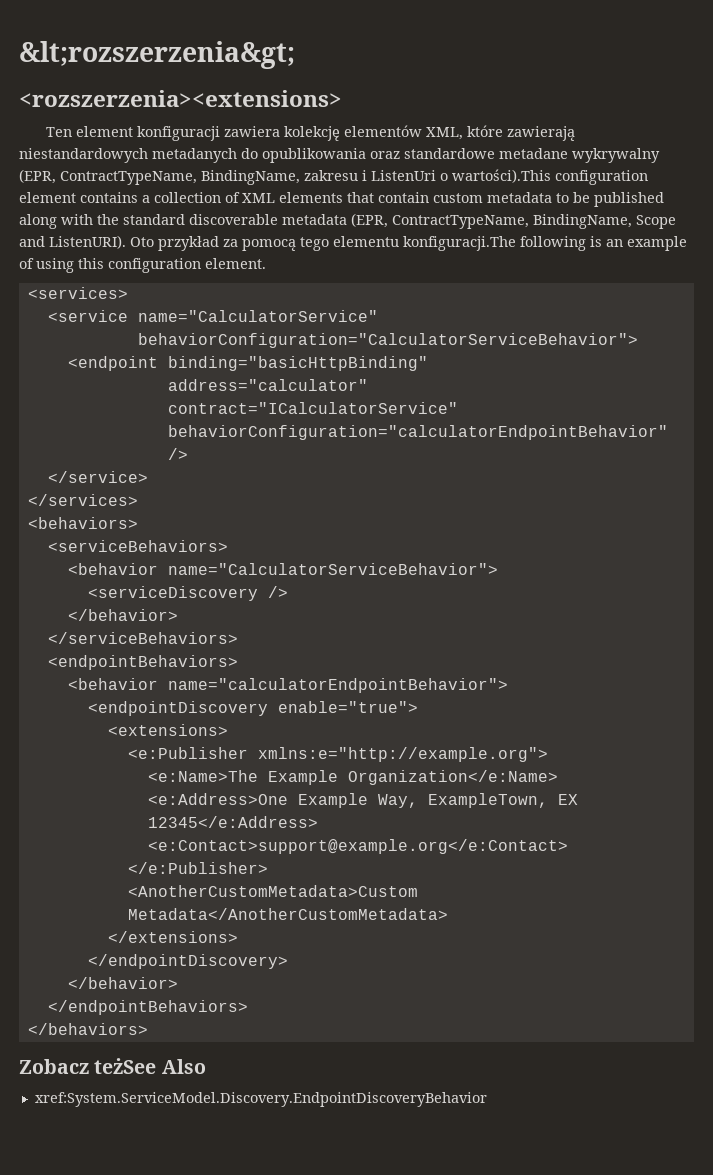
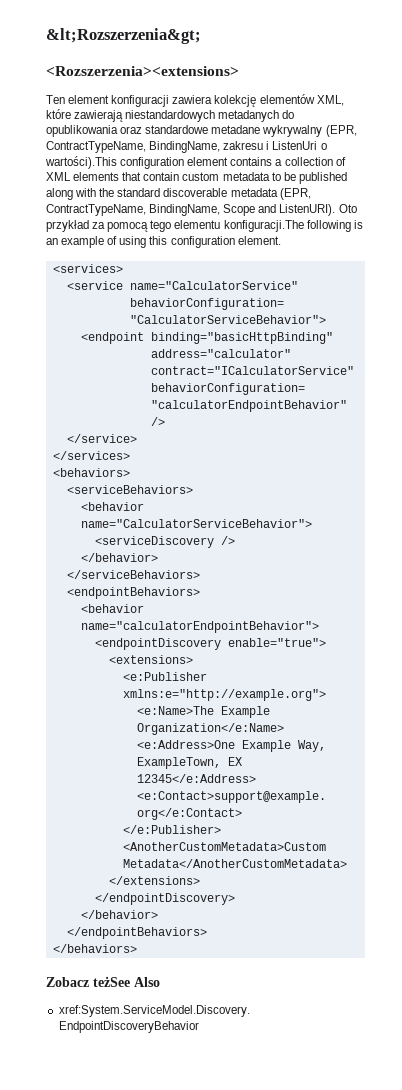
- &lt;rozszerzenia&gt;
- <rozszerzenia><extensions>
+ &lt;Rozszerzenia&gt;
+ <Rozszerzenia><extensions>

